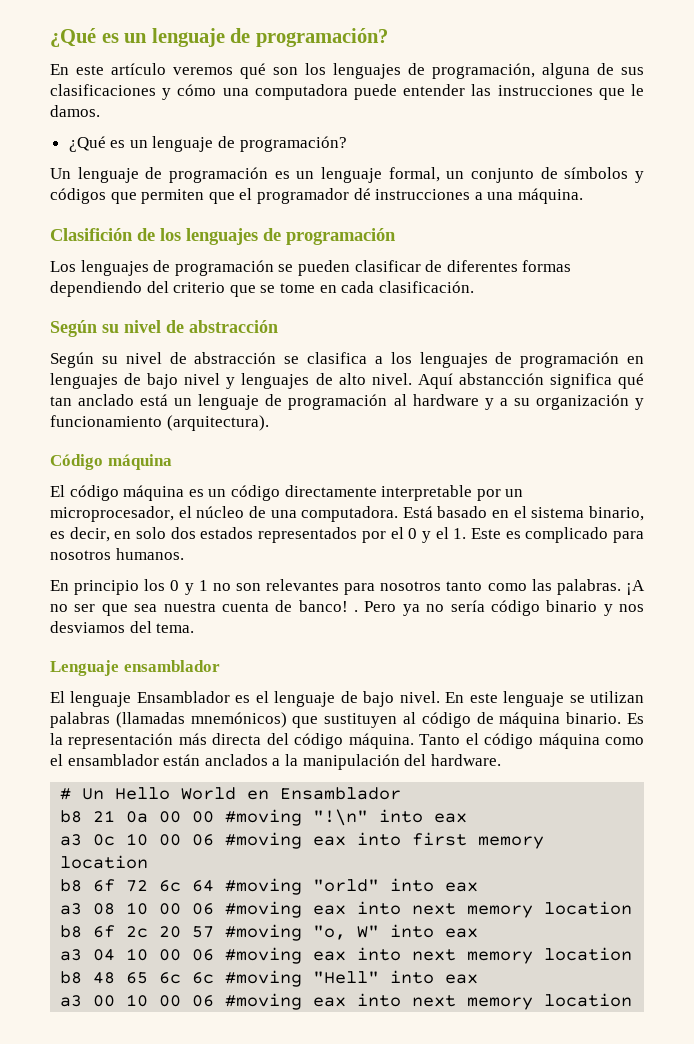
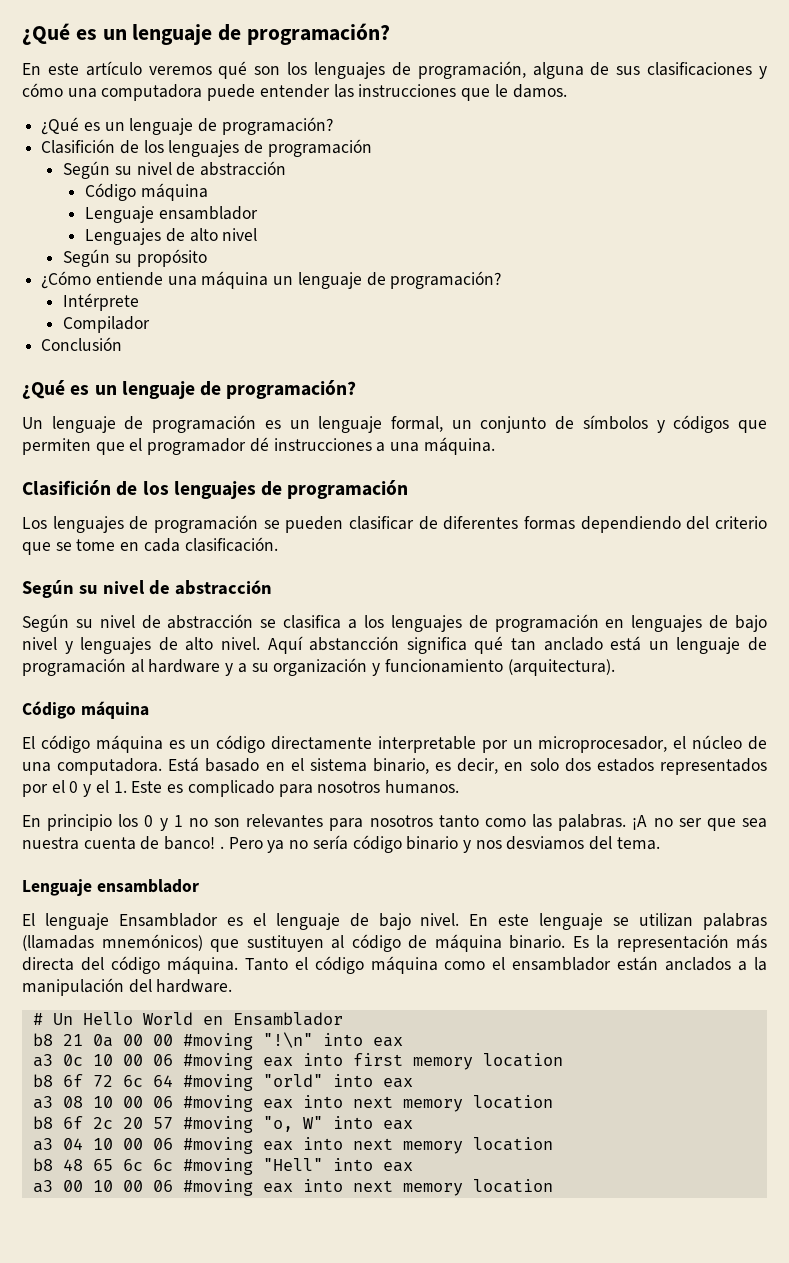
  En este artículo veremos qué son los lenguajes de programación, alguna de sus clasificaciones y cómo una computadora puede entender las instrucciones que le damos.
+ ¿Qué es un lenguaje de programación?
+ Clasifición de los lenguajes de programación
+ Según su nivel de abstracción
+ Código máquina
+ Lenguaje ensamblador
+ Lenguajes de alto nivel
+ Según su propósito
+ ¿Cómo entiende una máquina un lenguaje de programación?
+ Intérprete
+ Compilador
+ Conclusión

